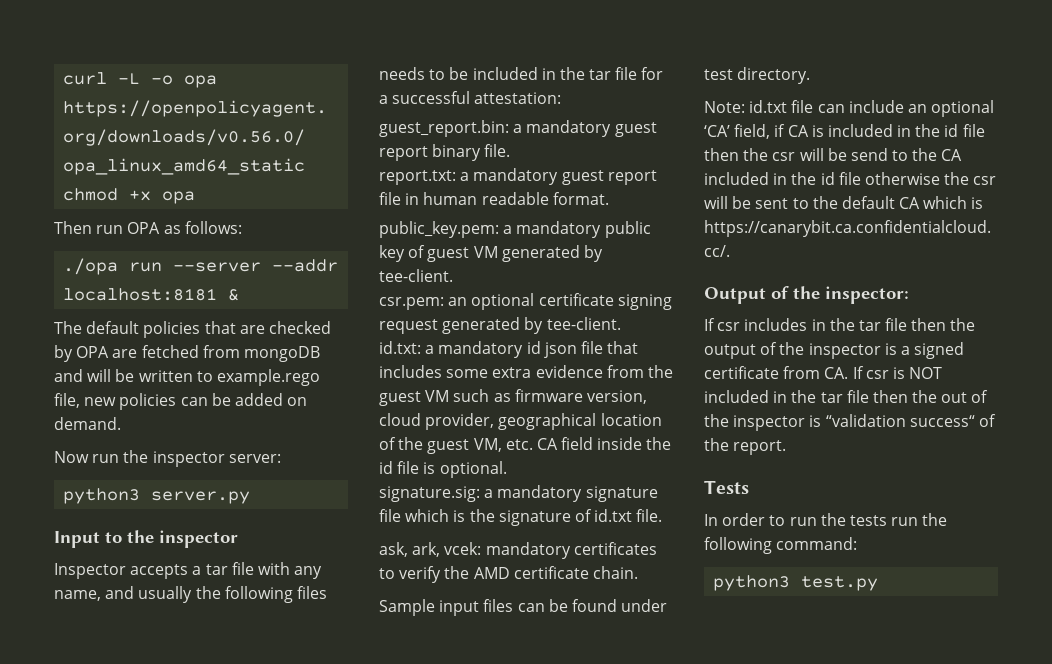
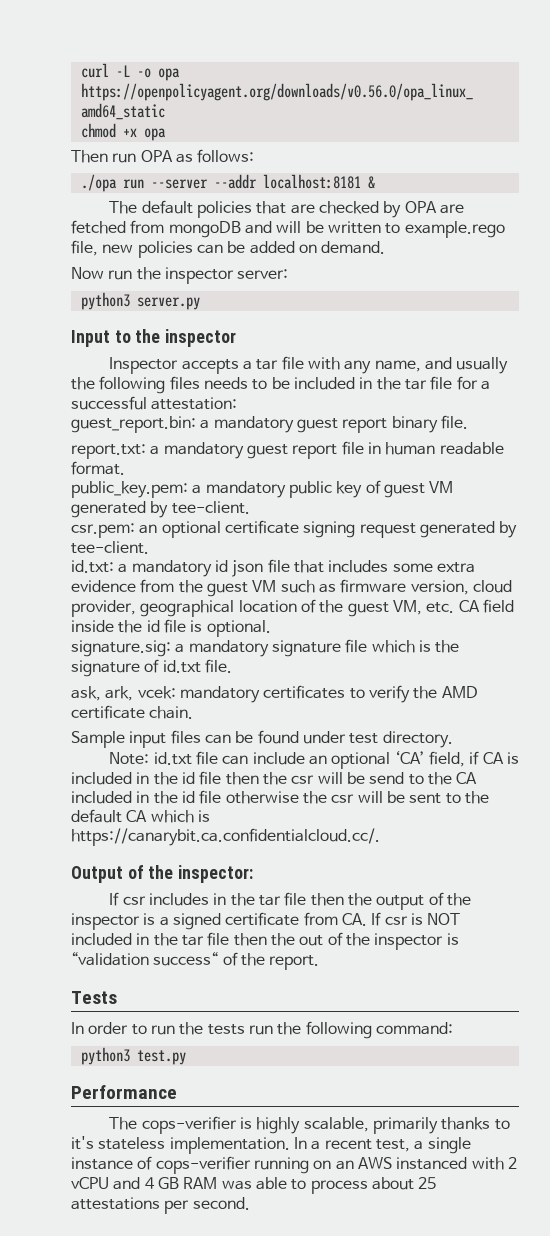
+ Performance
+ The cops-verifier is highly scalable, primarily thanks to it's stateless implementation. In a recent test, a single instance of cops-verifier running on an AWS instanced with 2 vCPU and 4 GB RAM was able to process about 25 attestations per second.

